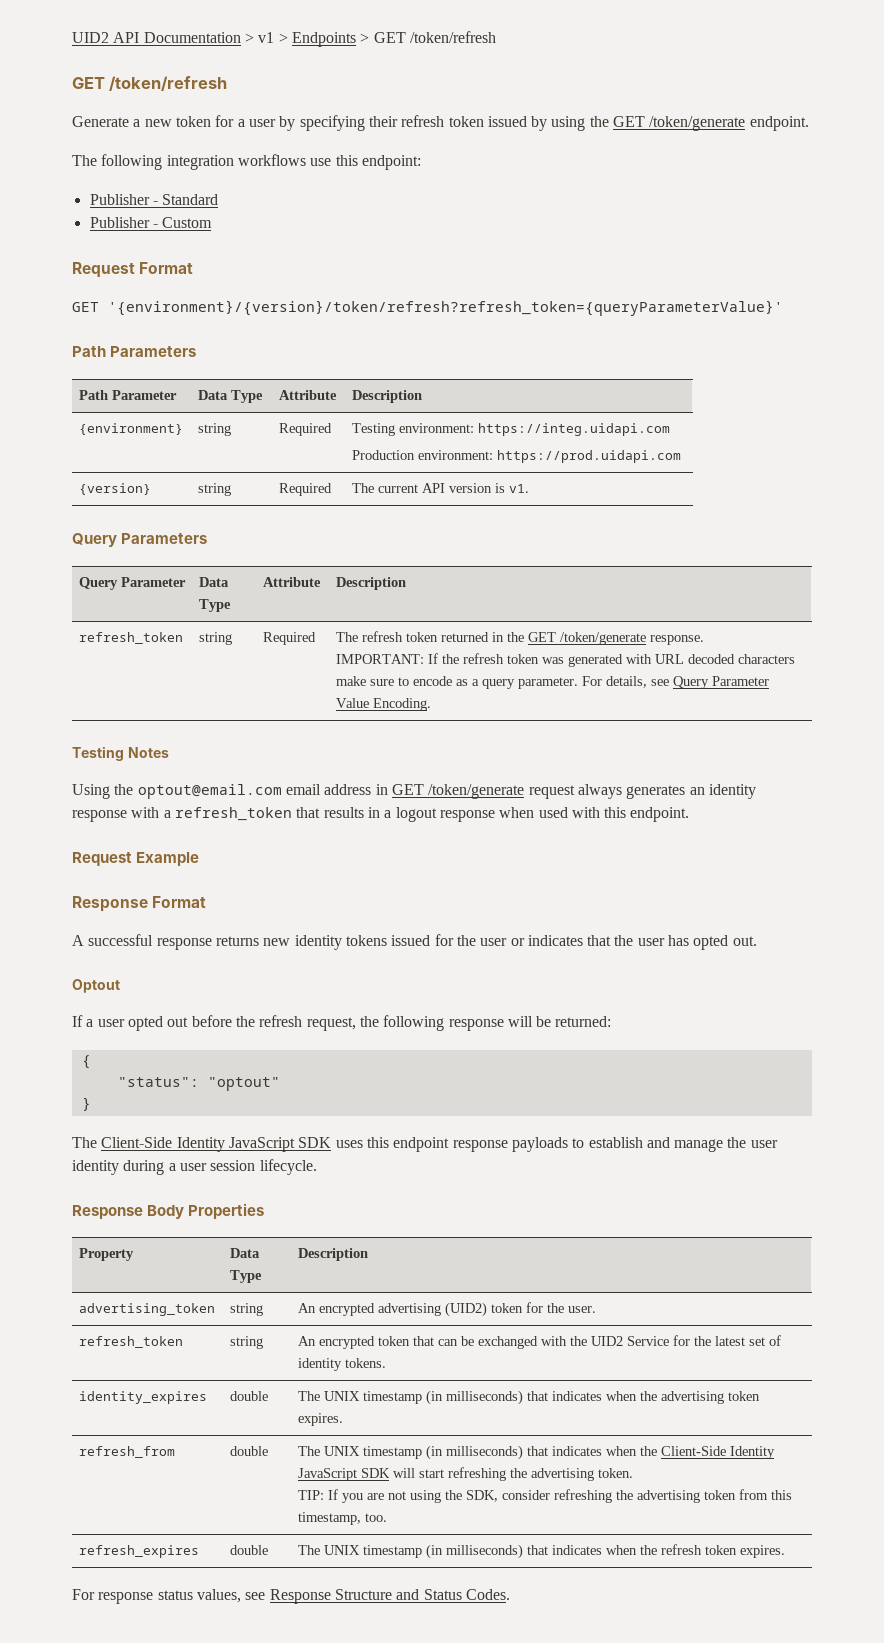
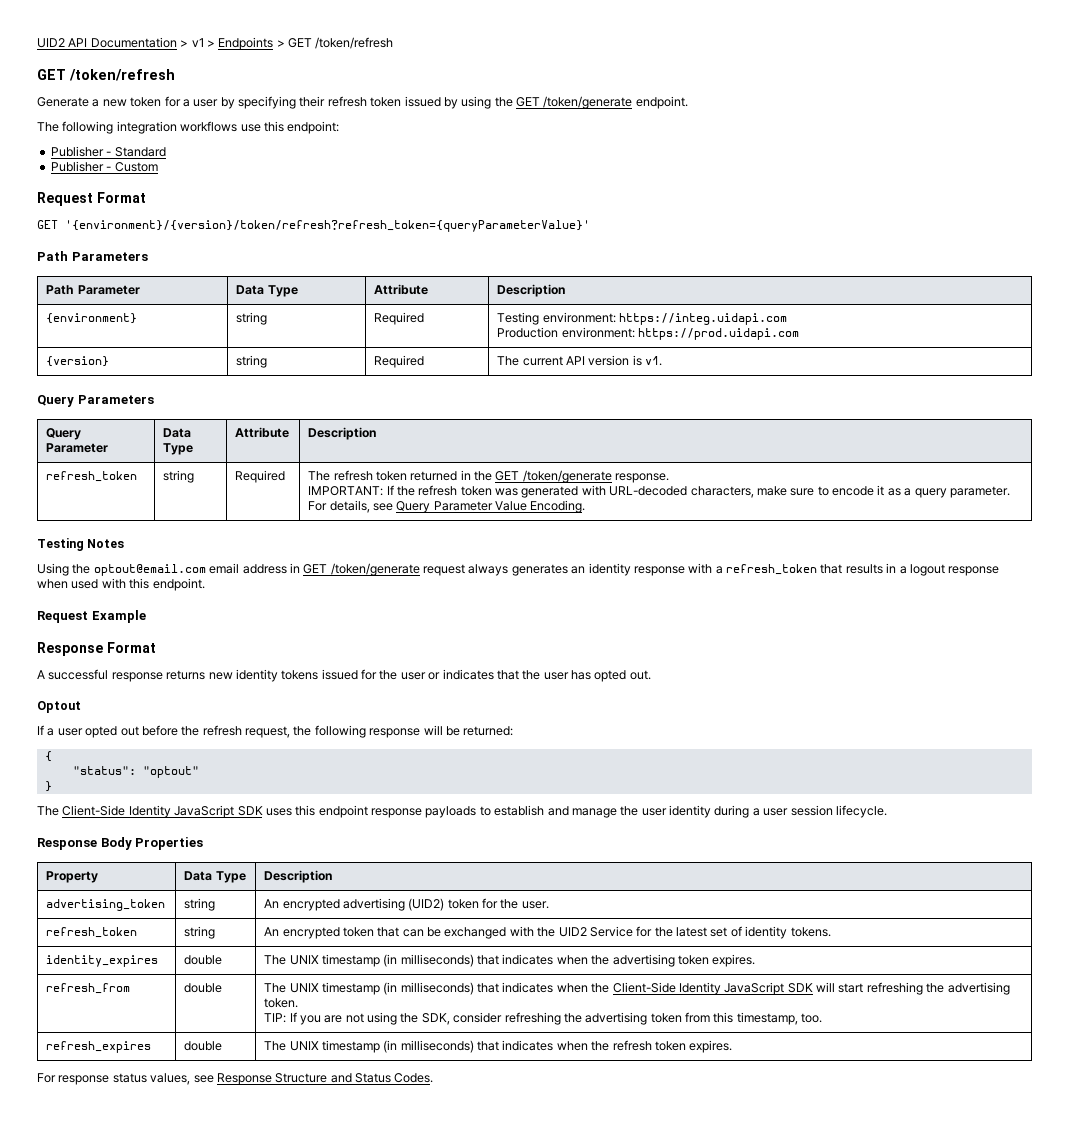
  refresh_token | string | Required | The refresh token returned in the GET /token/generate response.
- IMPORTANT: If the refresh token was generated with URL decoded characters make sure to encode as a query parameter. For details, see Query Parameter Value Encoding.
+ IMPORTANT: If the refresh token was generated with URL-decoded characters, make sure to encode it as a query parameter. For details, see Query Parameter Value Encoding.

